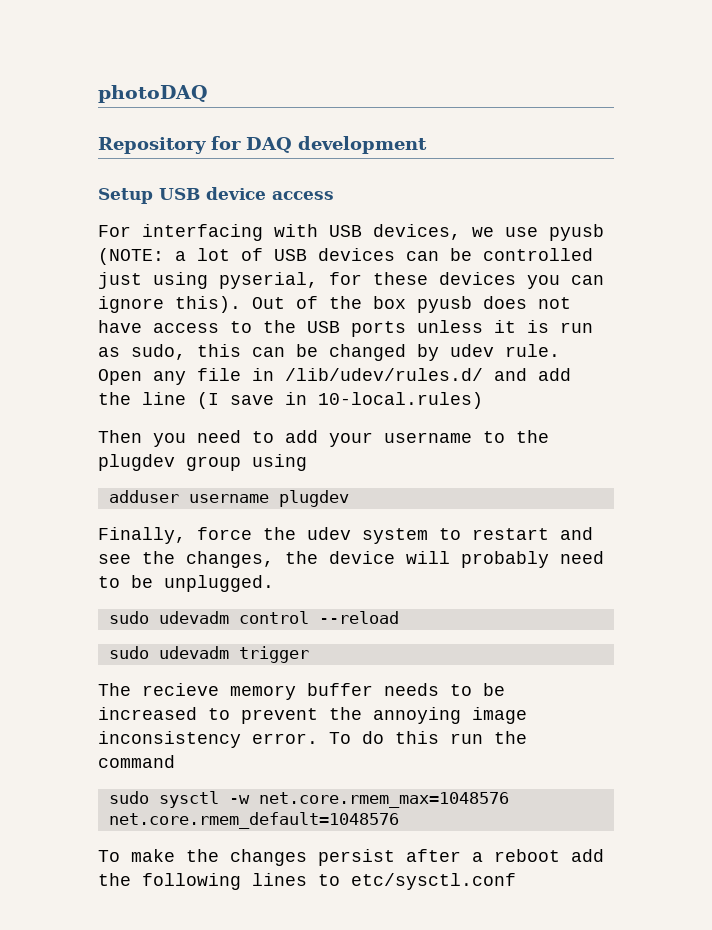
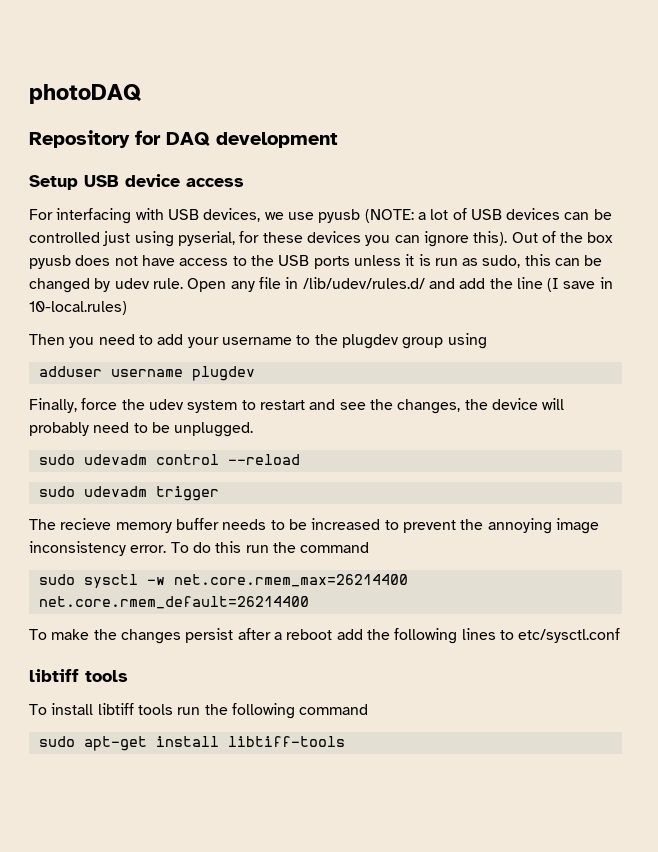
- sudo sysctl -w net.core.rmem_max=1048576 net.core.rmem_default=1048576
+ sudo sysctl -w net.core.rmem_max=26214400 net.core.rmem_default=26214400
  To make the changes persist after a reboot add the following lines to etc/sysctl.conf
+ libtiff tools
+ To install libtiff tools run the following command
+ sudo apt-get install libtiff-tools

